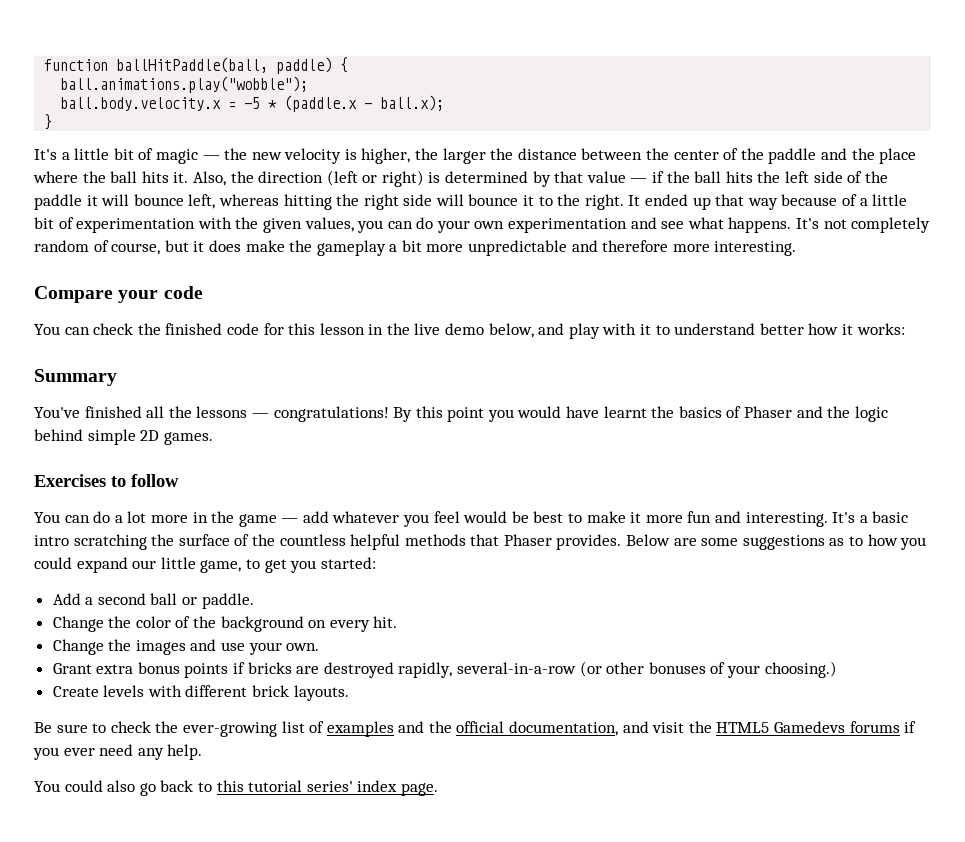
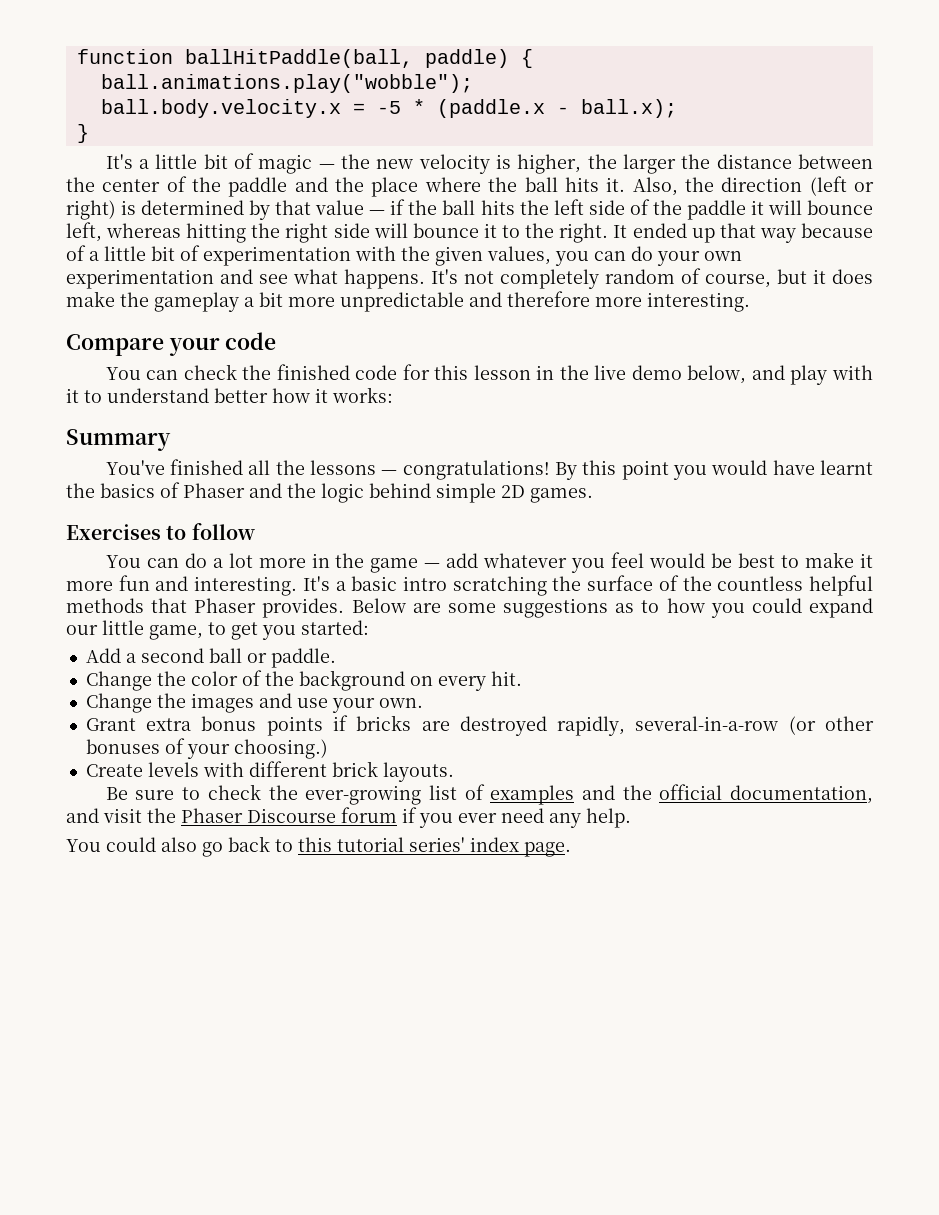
- Be sure to check the ever-growing list of examples and the official documentation, and visit the HTML5 Gamedevs forums if you ever need any help.
+ Be sure to check the ever-growing list of examples and the official documentation, and visit the Phaser Discourse forum if you ever need any help.

